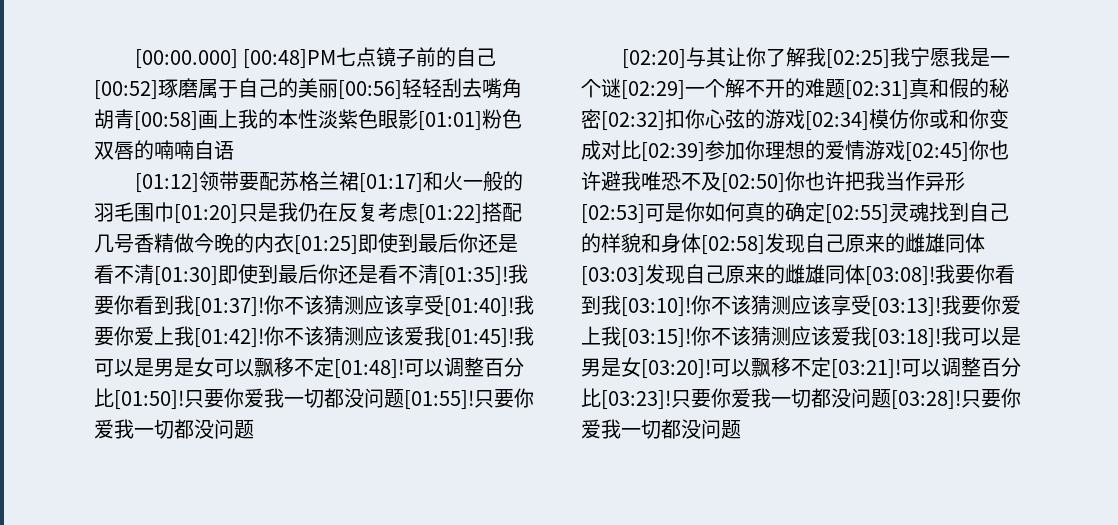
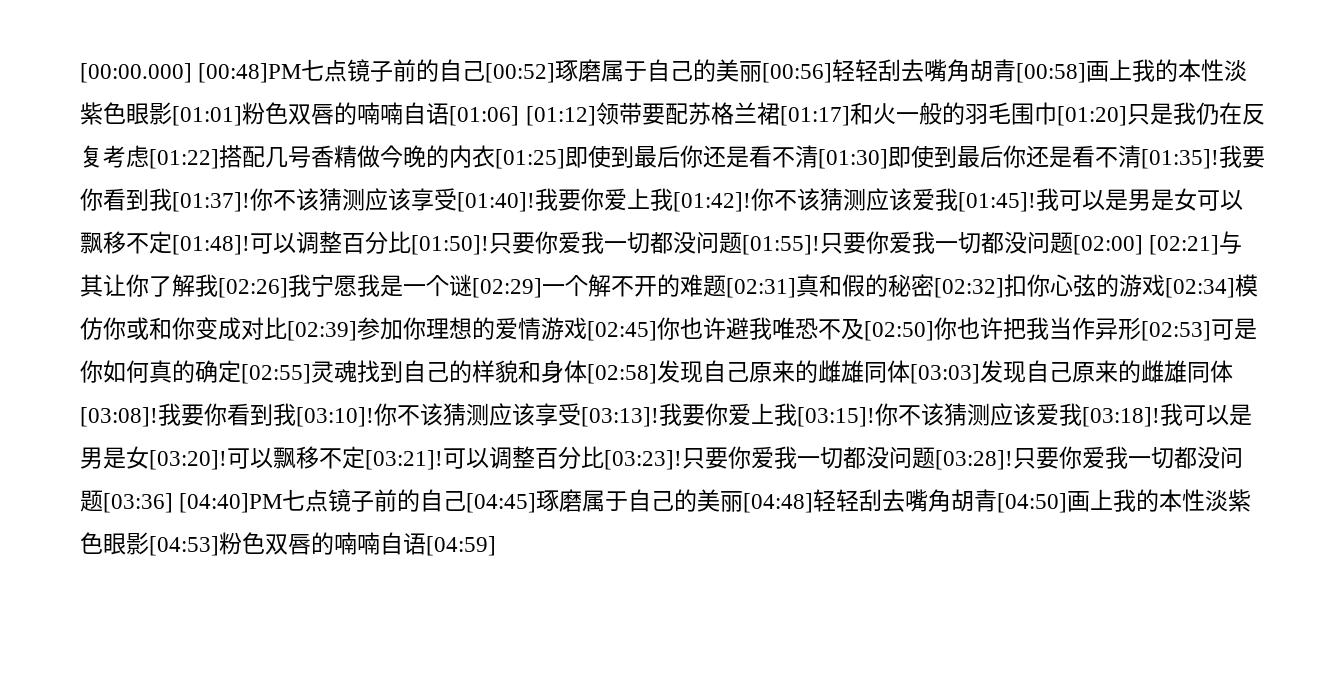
- [00:00.000] [00:48]PM七点镜子前的自己[00:52]琢磨属于自己的美丽[00:56]轻轻刮去嘴角胡青[00:58]画上我的本性淡紫色眼影[01:01]粉色双唇的喃喃自语
- [01:12]领带要配苏格兰裙[01:17]和火一般的羽毛围巾[01:20]只是我仍在反复考虑[01:22]搭配几号香精做今晚的内衣[01:25]即使到最后你还是看不清[01:30]即使到最后你还是看不清[01:35]!
+ [00:00.000] [00:48]PM七点镜子前的自己[00:52]琢磨属于自己的美丽[00:56]轻轻刮去嘴角胡青[00:58]画上我的本性淡紫色眼影[01:01]粉色双唇的喃喃自语[01:06] [01:12]领带要配苏格兰裙[01:17]和火一般的羽毛围巾[01:20]只是我仍在反复考虑[01:22]搭配几号香精做今晚的内衣[01:25]即使到最后你还是看不清[01:30]即使到最后你还是看不清[01:35]!
- 只要你爱我一切都没问题[01:55]!只要你爱我一切都没问题
- [02:20]与其让你了解我[02:25]我宁愿我是一个谜[02:29]一个解不开的难题[02:31]真和假的秘密[02:32]扣你心弦的游戏[02:34]模仿你或和你变成对比[02:39]参加你理想的爱情游戏[02:45]你也许避我唯恐不及[02:50]你也许把我当作异形[02:53]可是你如何真的确定[02:55]灵魂找到自己的样貌和身体[02:58]发现自己原来的雌雄同体[03:03]发现自己原来的雌雄同体[03:08]!
+ 只要你爱我一切都没问题[01:55]!只要你爱我一切都没问题[02:00] [02:21]与其让你了解我[02:26]我宁愿我是一个谜[02:29]一个解不开的难题[02:31]真和假的秘密[02:32]扣你心弦的游戏[02:34]模仿你或和你变成对比[02:39]参加你理想的爱情游戏[02:45]你也许避我唯恐不及[02:50]你也许把我当作异形[02:53]可是你如何真的确定[02:55]灵魂找到自己的样貌和身体[02:58]发现自己原来的雌雄同体[03:03]发现自己原来的雌雄同体[03:08]!
- 只要你爱我一切都没问题[03:28]!只要你爱我一切都没问题
+ 只要你爱我一切都没问题[03:28]!只要你爱我一切都没问题[03:36] [04:40]PM七点镜子前的自己[04:45]琢磨属于自己的美丽[04:48]轻轻刮去嘴角胡青[04:50]画上我的本性淡紫色眼影[04:53]粉色双唇的喃喃自语[04:59]

